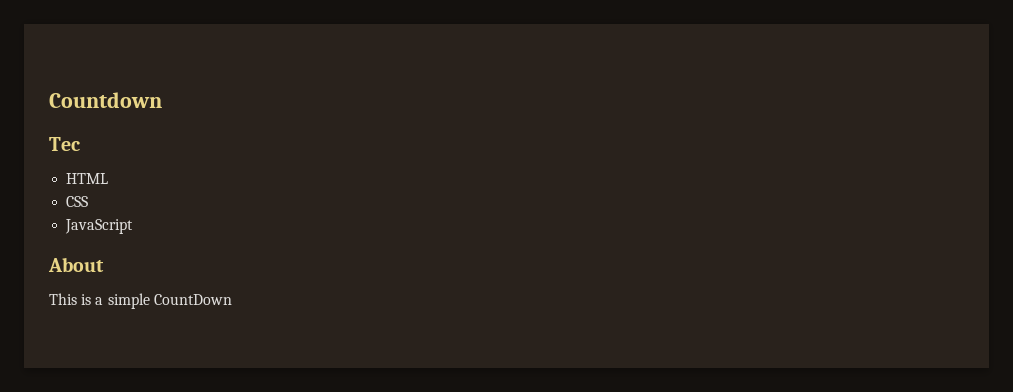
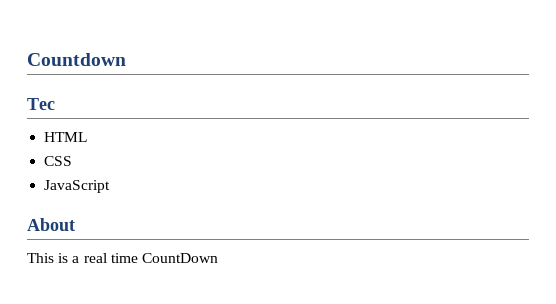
- This is a simple CountDown
+ This is a real time CountDown

